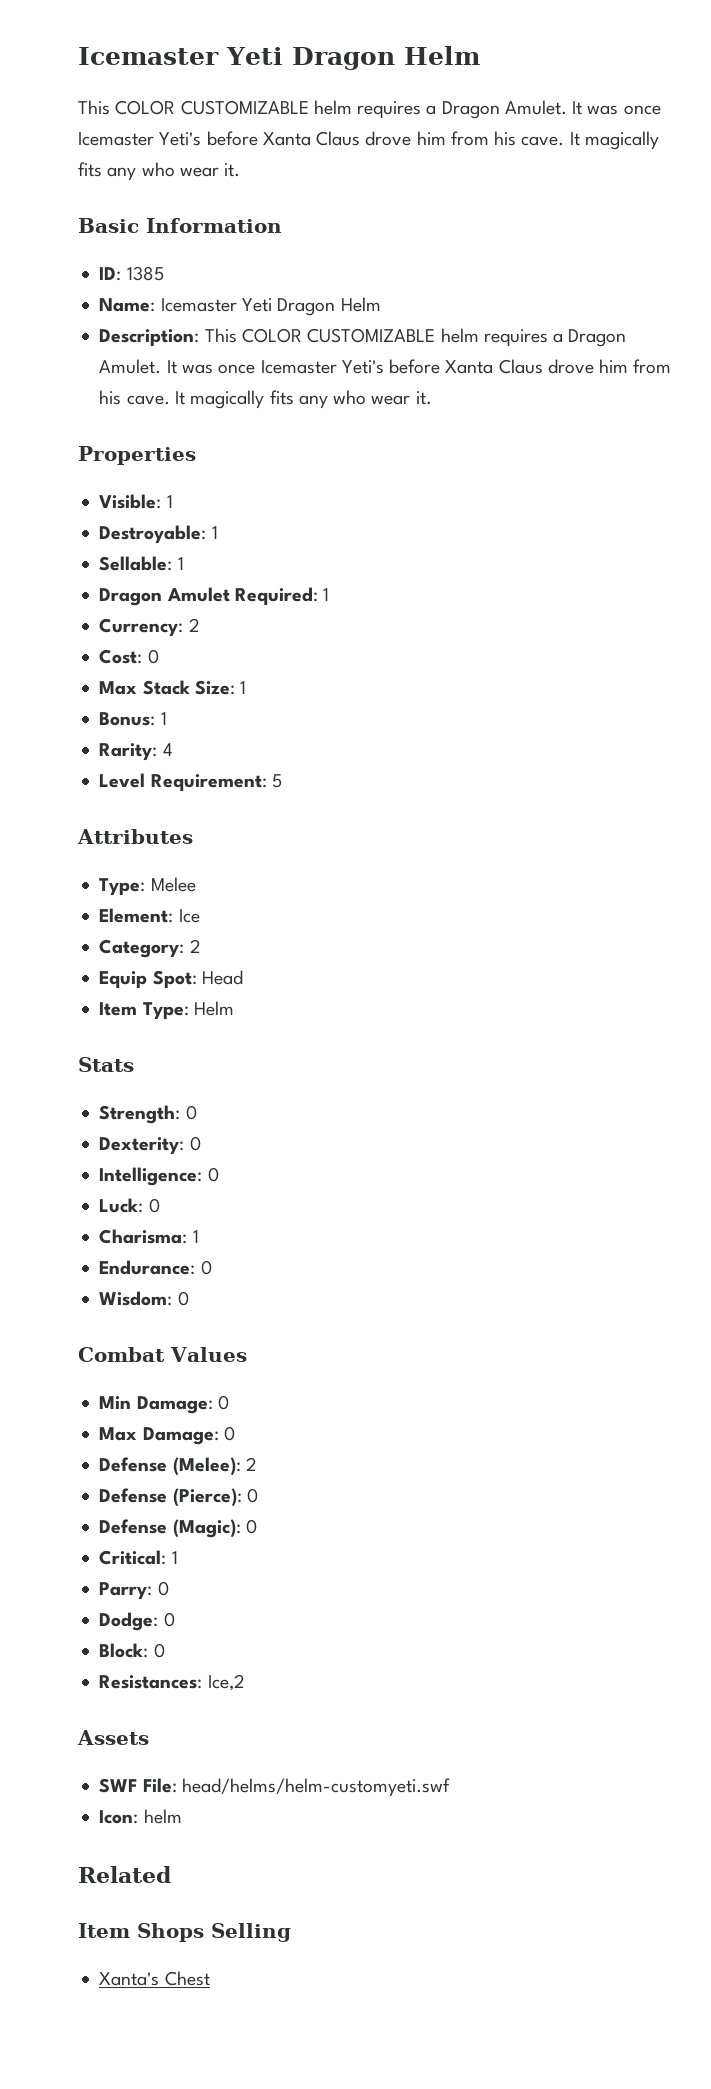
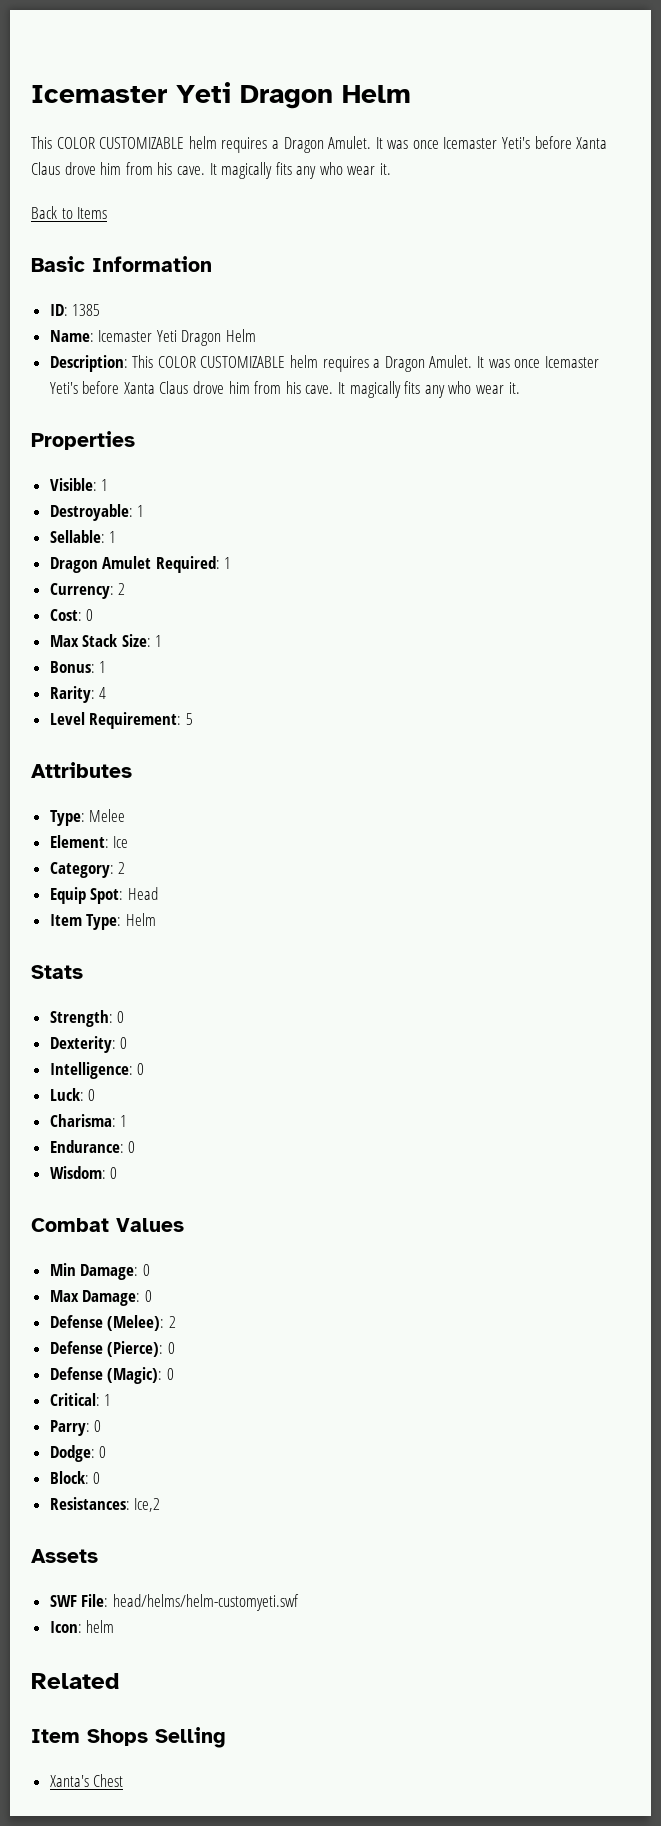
+ Back to Items

